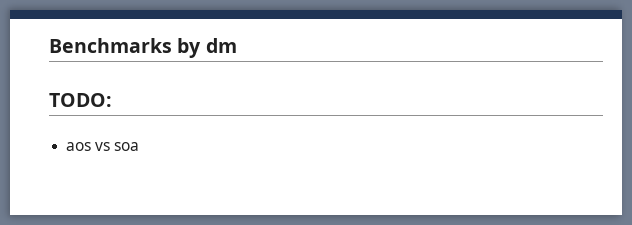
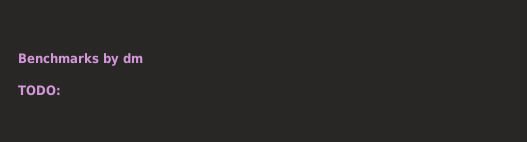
- aos vs soa

